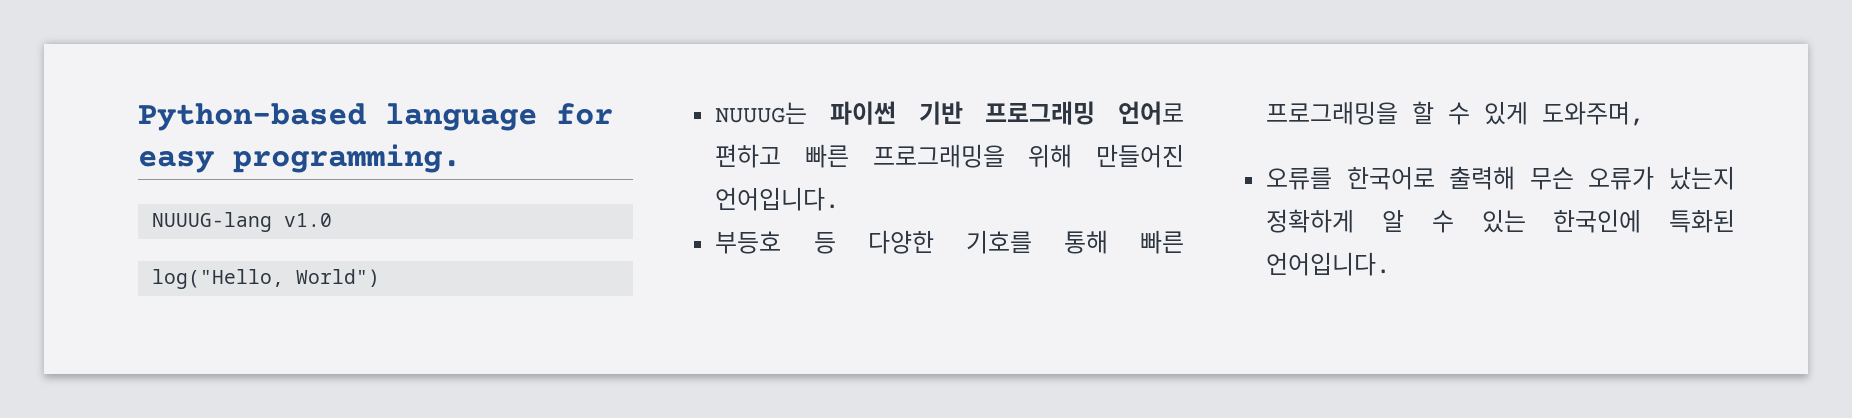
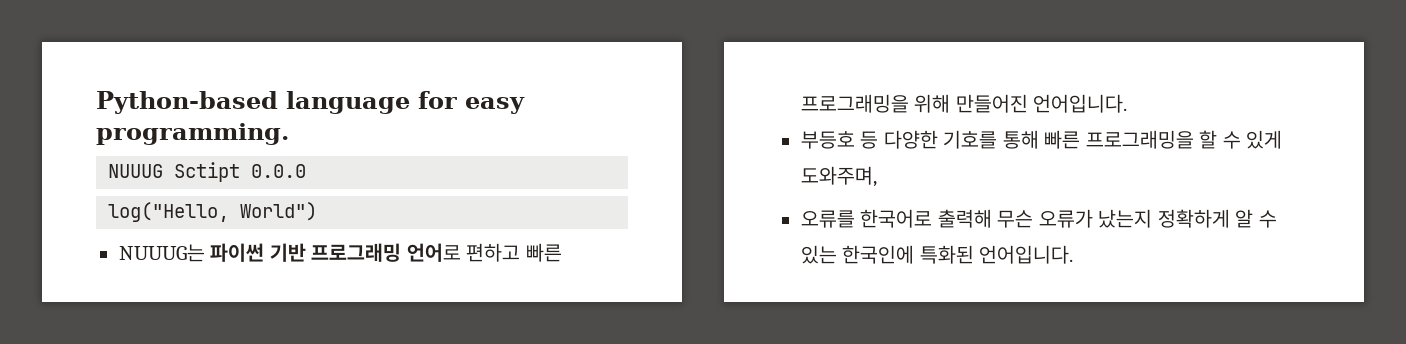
- NUUUG-lang v1.0
+ NUUUG Sctipt 0.0.0

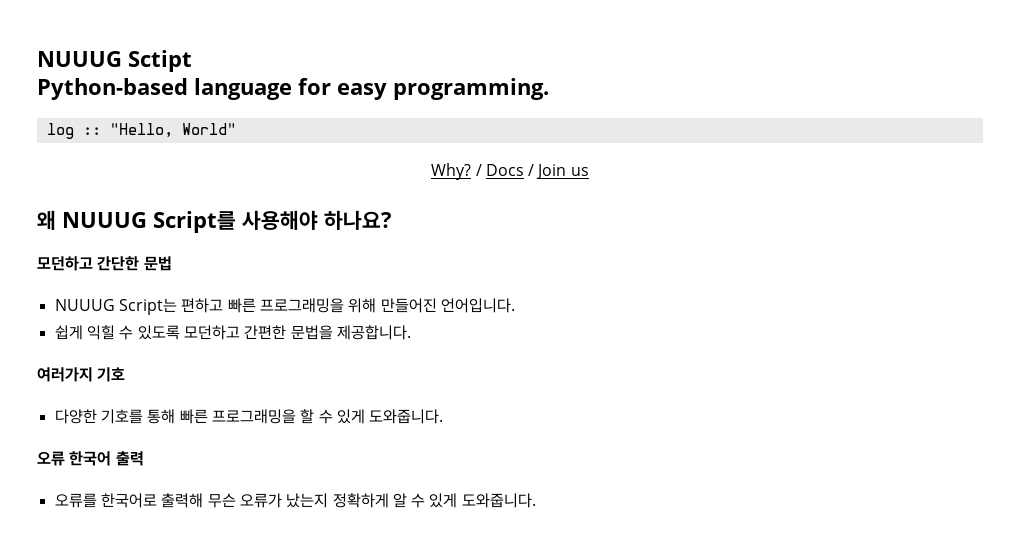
+ NUUUG Sctipt
- NUUUG Sctipt 0.0.0
- log("Hello, World")
- NUUUG는 파이썬 기반 프로그래밍 언어로 편하고 빠른 프로그래밍을 위해 만들어진 언어입니다.
+ log :: "Hello, World"
+ Why? / Docs / Join us
+ 왜 NUUUG Script를 사용해야 하나요?
+ 모던하고 간단한 문법
+ NUUUG Script는 편하고 빠른 프로그래밍을 위해 만들어진 언어입니다.
- 부등호 등 다양한 기호를 통해 빠른 프로그래밍을 할 수 있게 도와주며,
+ 쉽게 익힐 수 있도록 모던하고 간편한 문법을 제공합니다.
+ 여러가지 기호
+ 다양한 기호를 통해 빠른 프로그래밍을 할 수 있게 도와줍니다.
+ 오류 한국어 출력
- 오류를 한국어로 출력해 무슨 오류가 났는지 정확하게 알 수 있는 한국인에 특화된 언어입니다.
+ 오류를 한국어로 출력해 무슨 오류가 났는지 정확하게 알 수 있게 도와줍니다.

